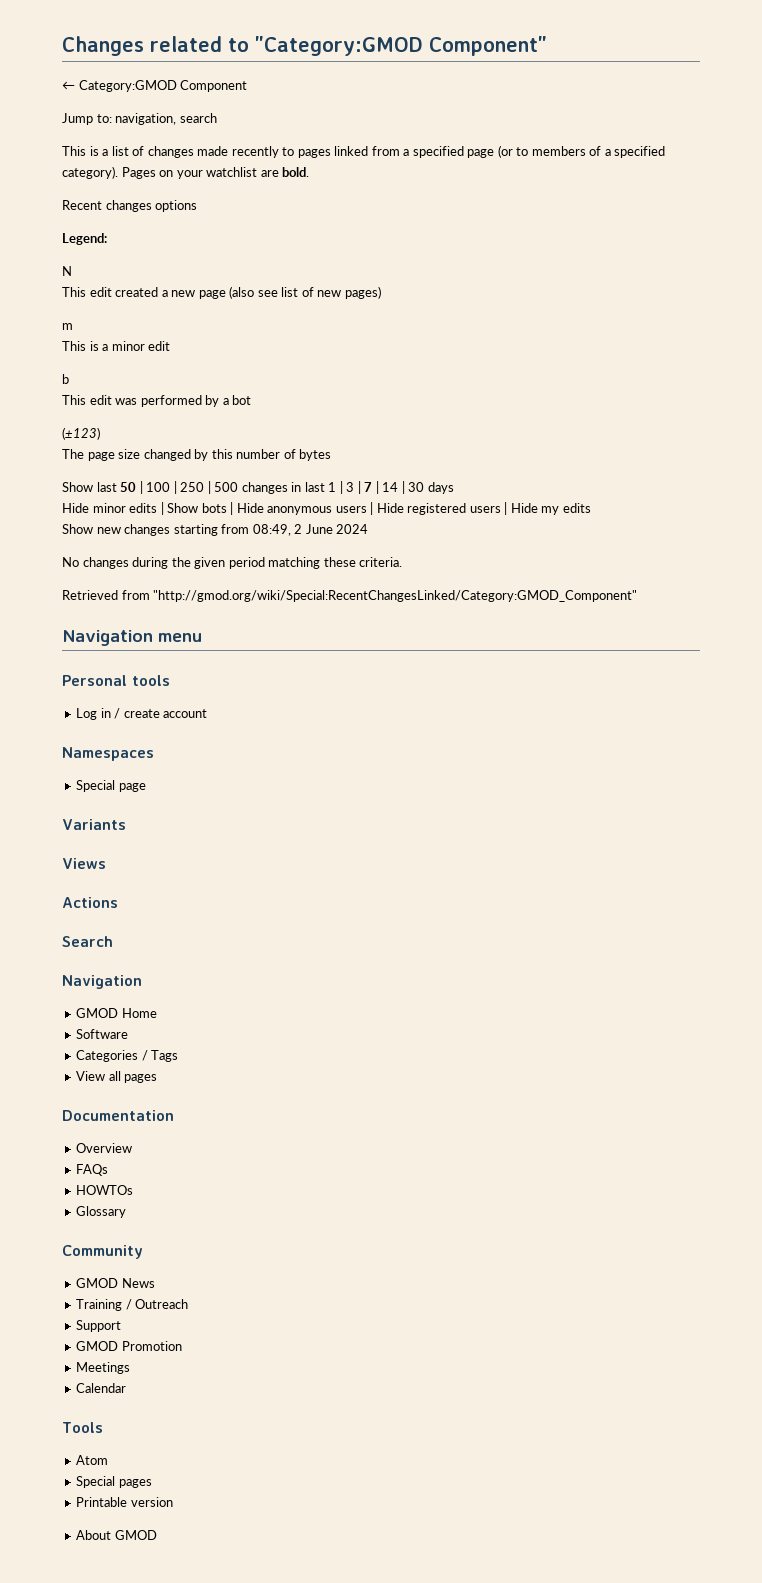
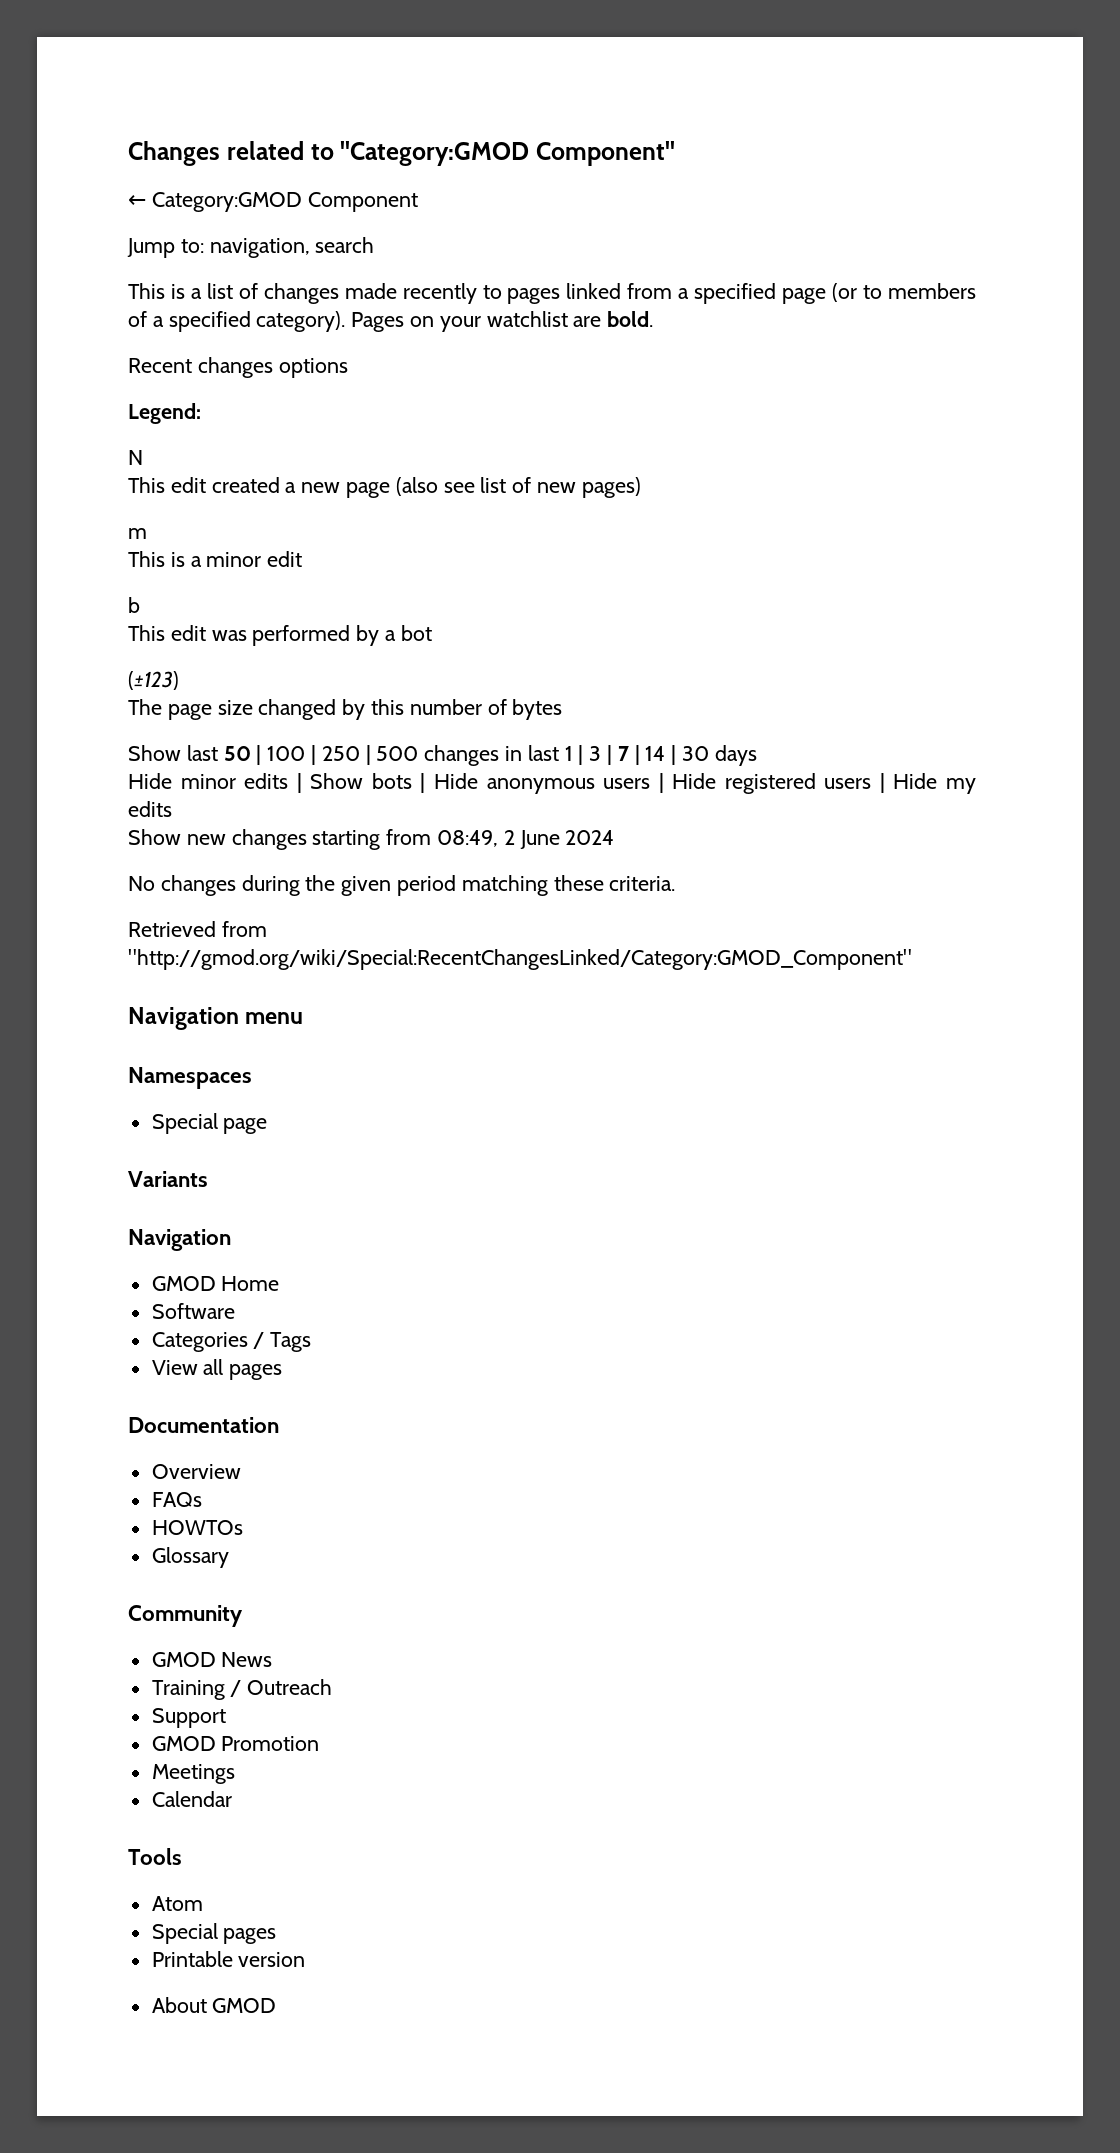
- Personal tools
- Log in / create account
- Views
- Actions
- Search

